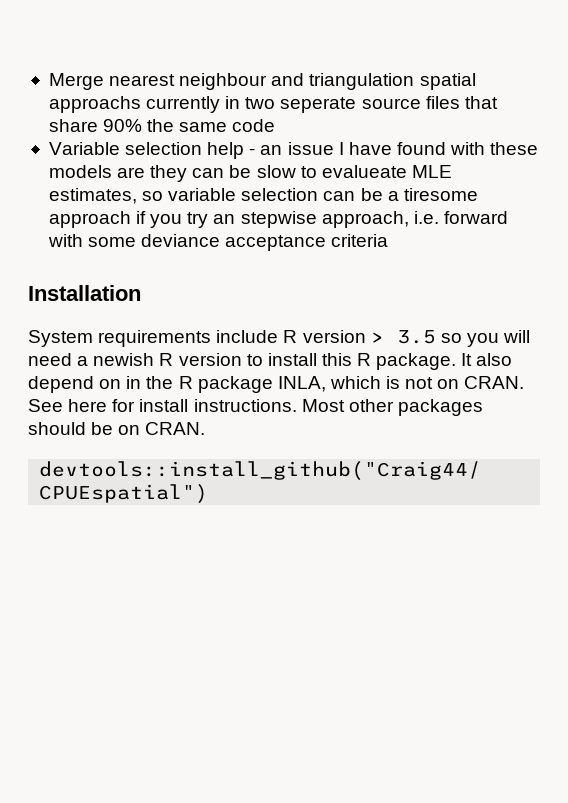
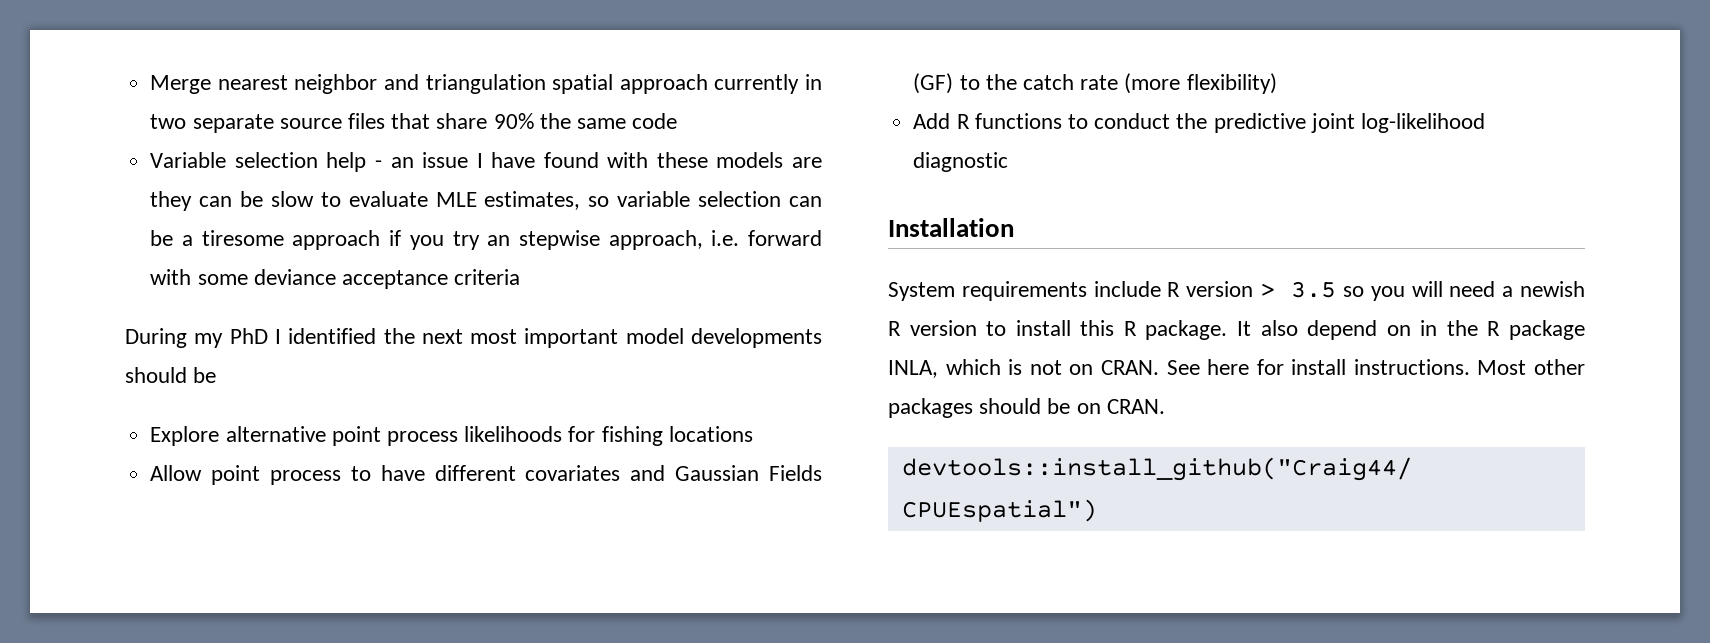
- Merge nearest neighbour and triangulation spatial approachs currently in two seperate source files that share 90% the same code
+ Merge nearest neighbor and triangulation spatial approach currently in two separate source files that share 90% the same code
- Variable selection help - an issue I have found with these models are they can be slow to evalueate MLE estimates, so variable selection can be a tiresome approach if you try an stepwise approach, i.e. forward with some deviance acceptance criteria
+ Variable selection help - an issue I have found with these models are they can be slow to evaluate MLE estimates, so variable selection can be a tiresome approach if you try an stepwise approach, i.e. forward with some deviance acceptance criteria
+ During my PhD I identified the next most important model developments should be
+ Explore alternative point process likelihoods for fishing locations
+ Allow point process to have different covariates and Gaussian Fields (GF) to the catch rate (more flexibility)
+ Add R functions to conduct the predictive joint log-likelihood diagnostic

